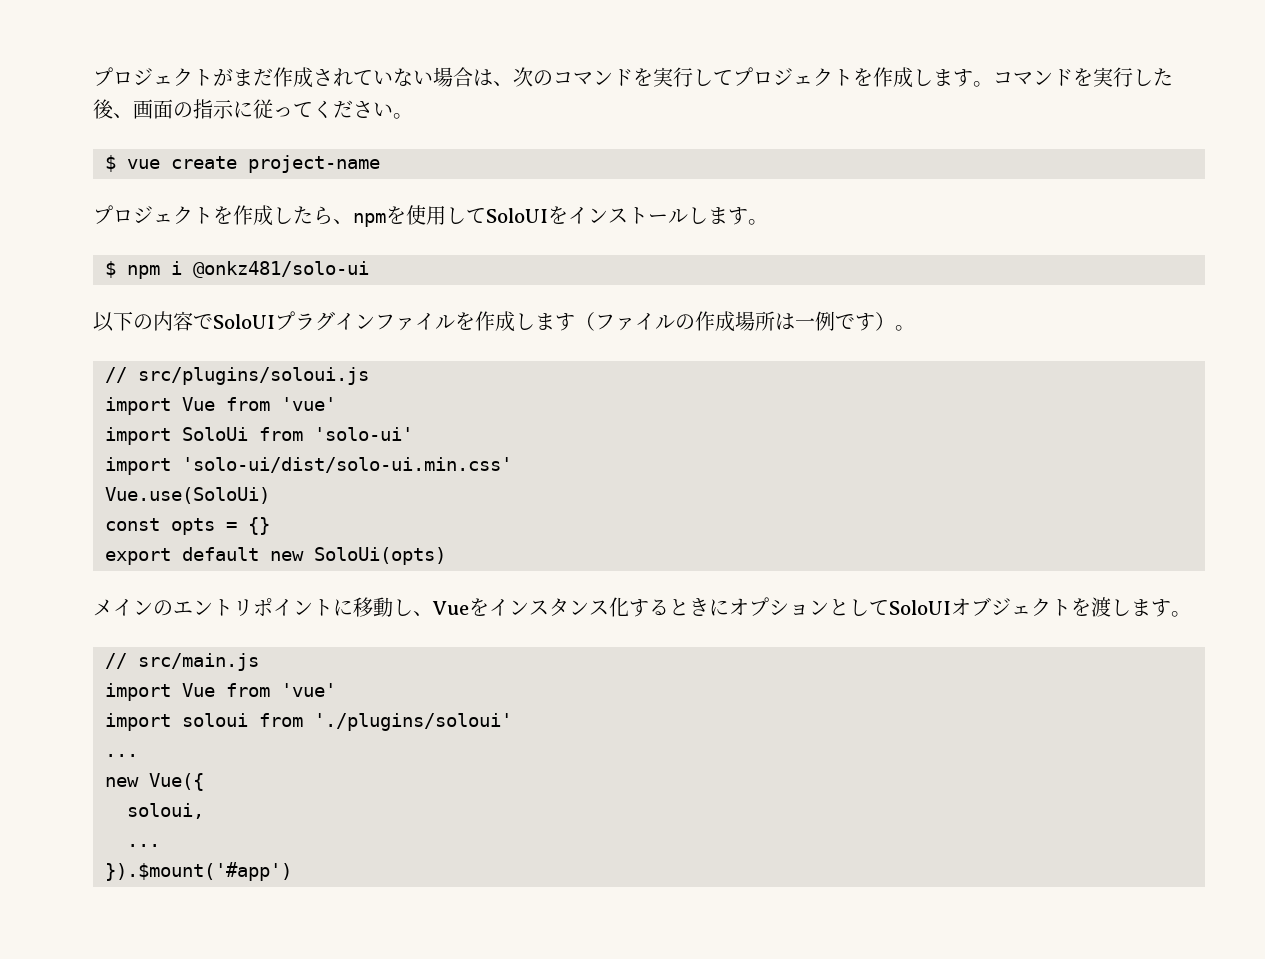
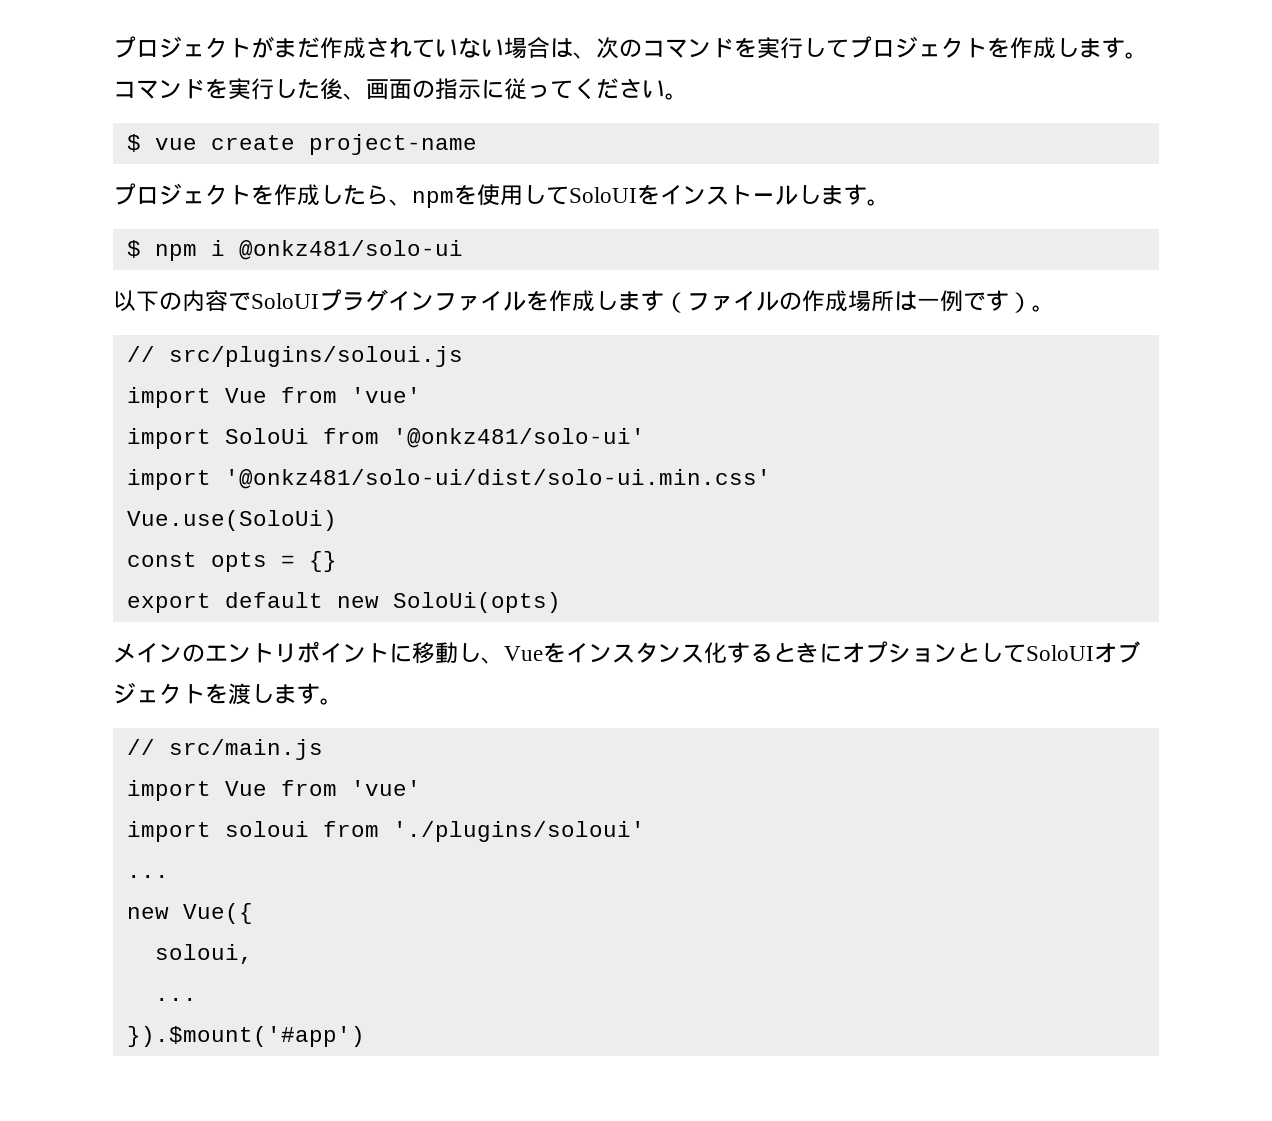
- import SoloUi from 'solo-ui'
- import 'solo-ui/dist/solo-ui.min.css'
+ import SoloUi from '@onkz481/solo-ui'
+ import '@onkz481/solo-ui/dist/solo-ui.min.css'

